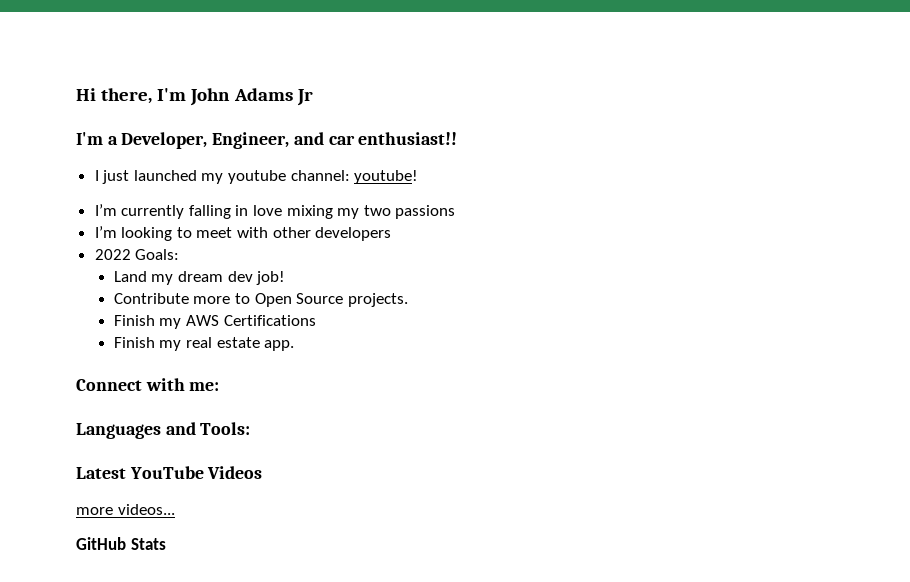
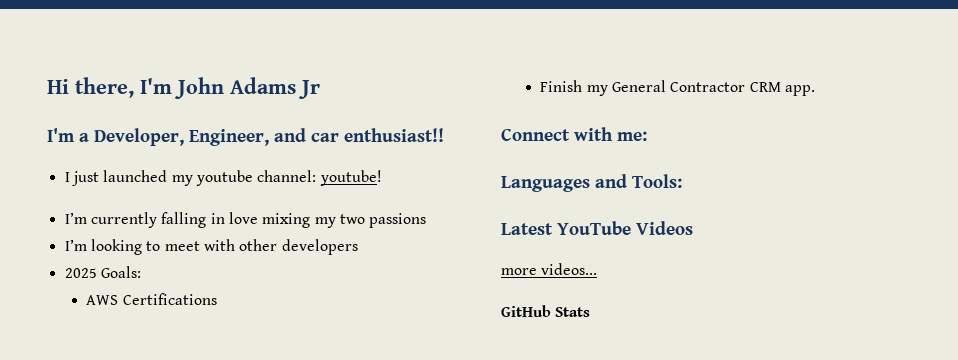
- 2022 Goals:
+ 2025 Goals:
- Land my dream dev job!
- Contribute more to Open Source projects.
- Finish my AWS Certifications
+ AWS Certifications
- Finish my real estate app.
+ Finish my General Contractor CRM app.

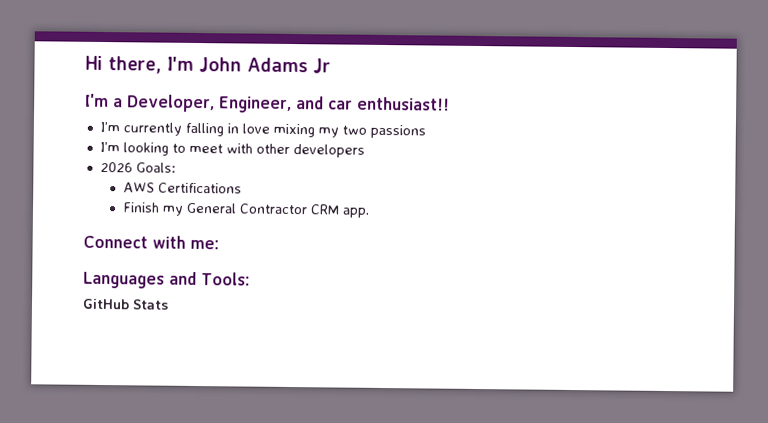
- I just launched my youtube channel: youtube!
- 2025 Goals:
+ 2026 Goals:
- Latest YouTube Videos
- more videos...

